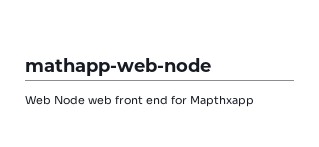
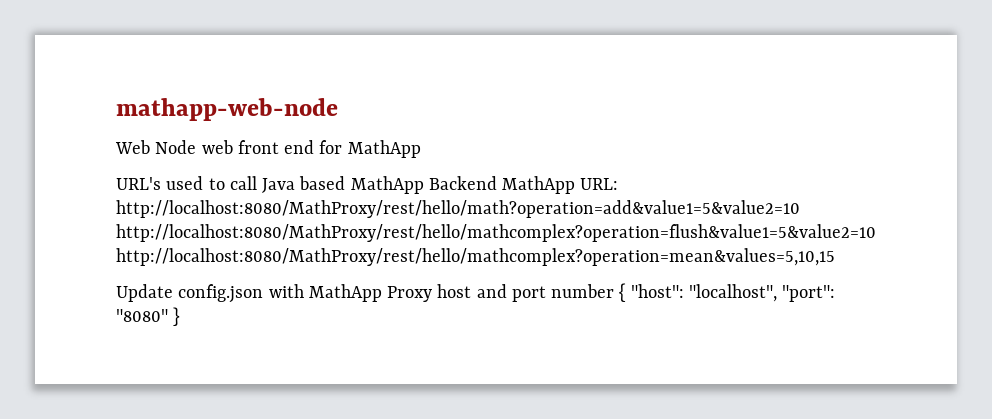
- Web Node web front end for Mapthxapp
+ Web Node web front end for MathApp
+ URL's used to call Java based MathApp Backend MathApp URL: http://localhost:8080/MathProxy/rest/hello/math?operation=add&value1=5&value2=10 http://localhost:8080/MathProxy/rest/hello/mathcomplex?operation=flush&value1=5&value2=10 http://localhost:8080/MathProxy/rest/hello/mathcomplex?operation=mean&values=5,10,15
+ Update config.json with MathApp Proxy host and port number { "host": "localhost", "port": "8080" }

